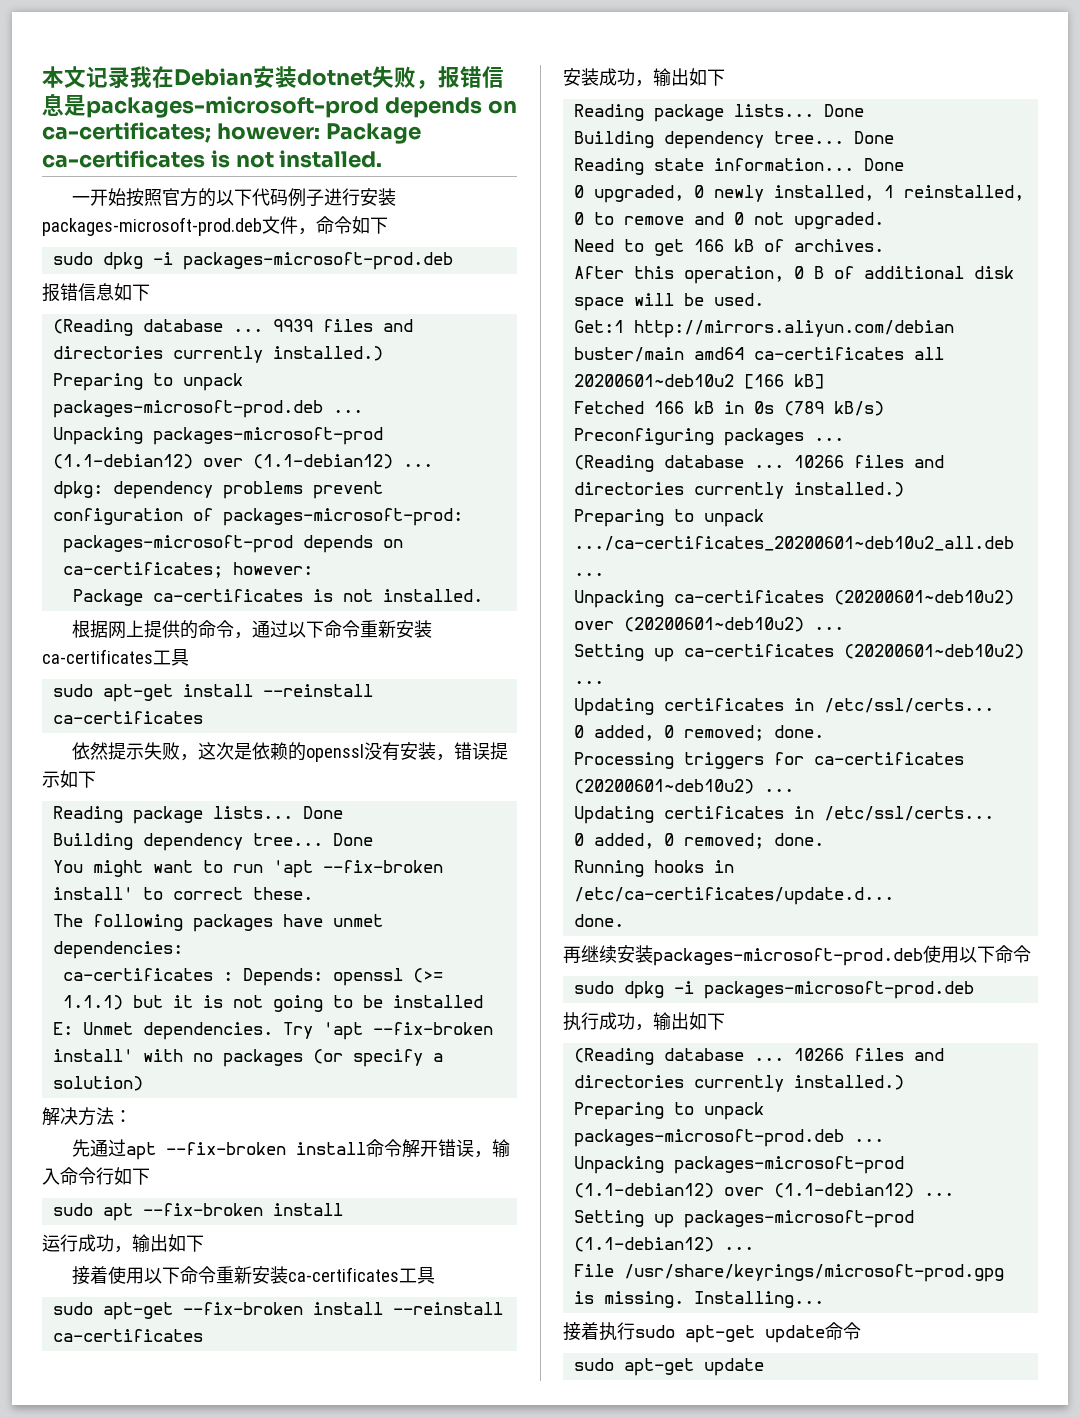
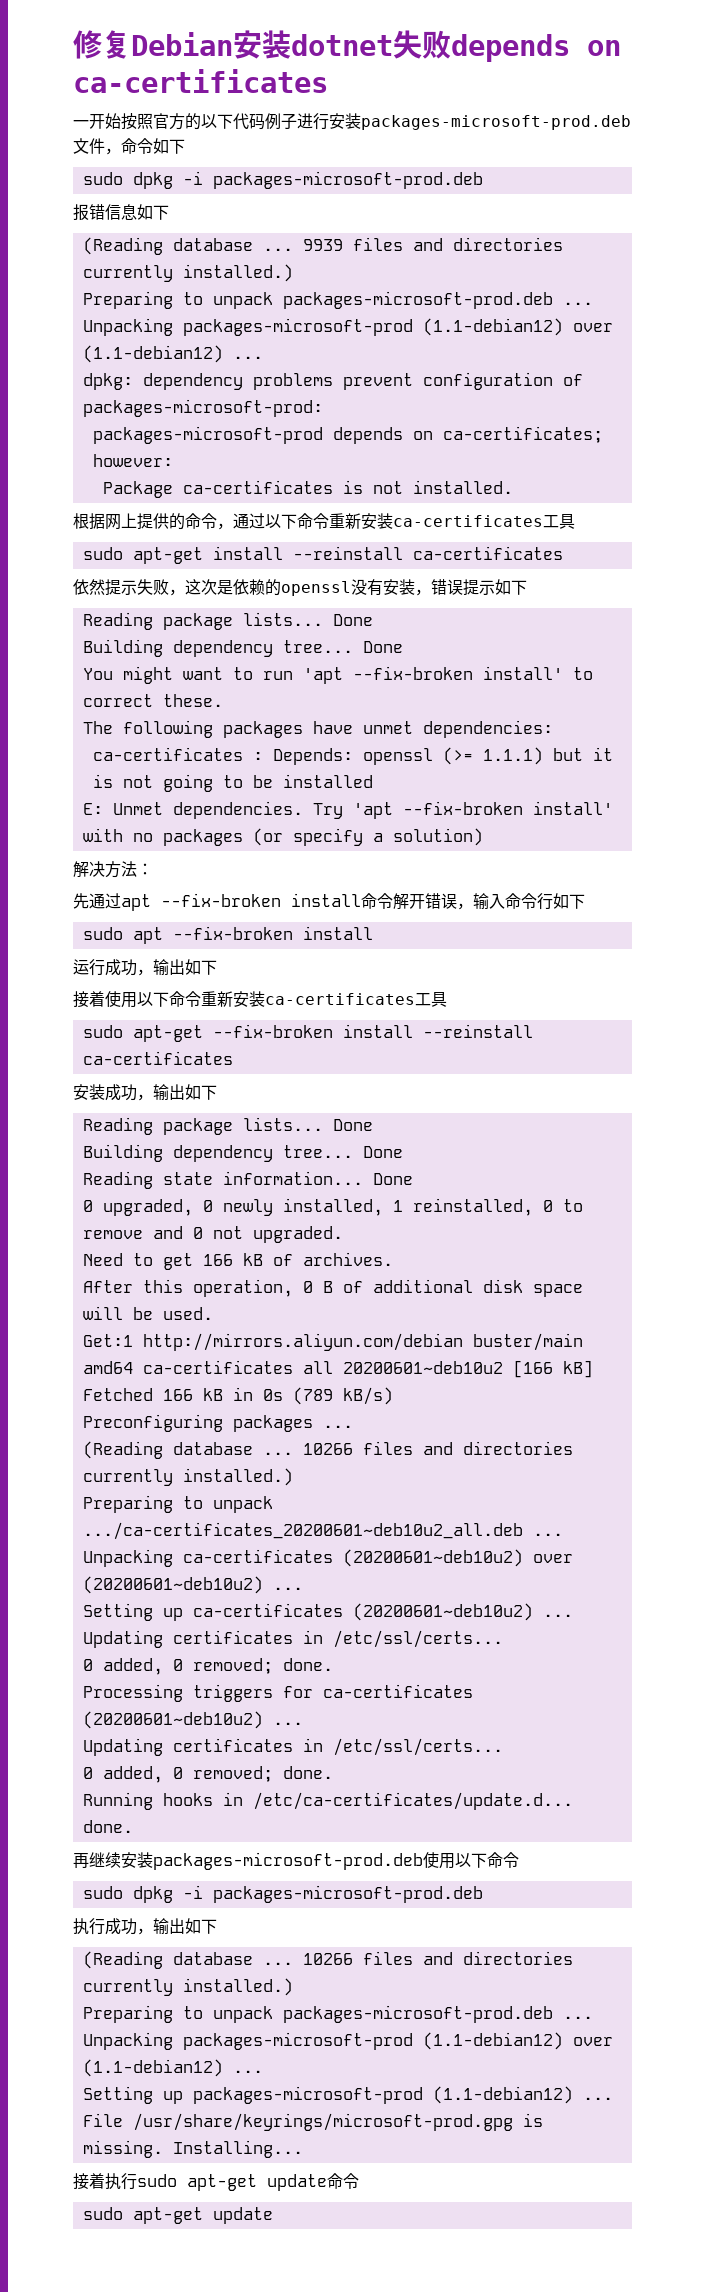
- 本文记录我在Debian安装dotnet失败，报错信息是packages-microsoft-prod depends on ca-certificates; however: Package ca-certificates is not installed.
+ 修复Debian安装dotnet失败depends on ca-certificates

